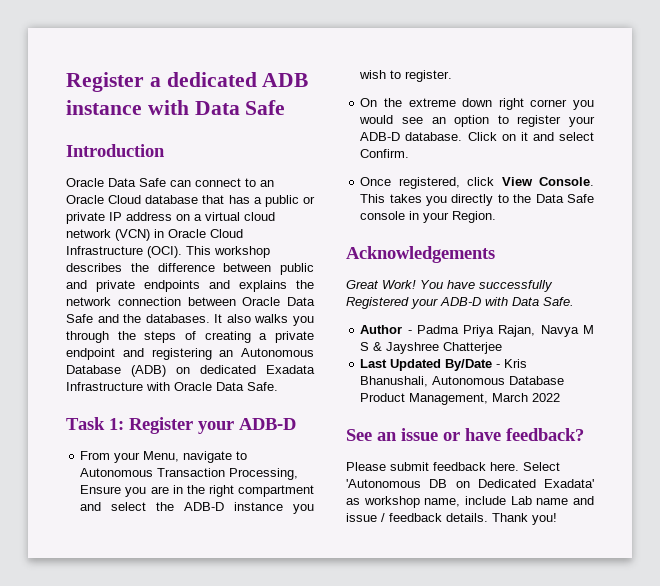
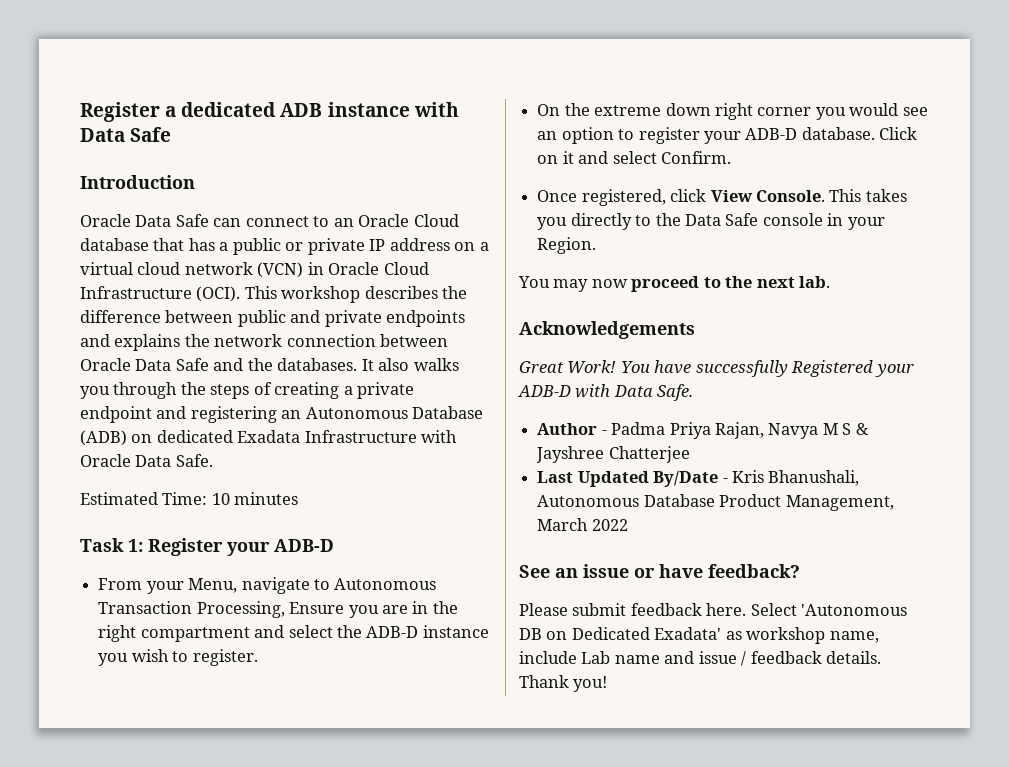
+ Estimated Time: 10 minutes
+ You may now proceed to the next lab.

